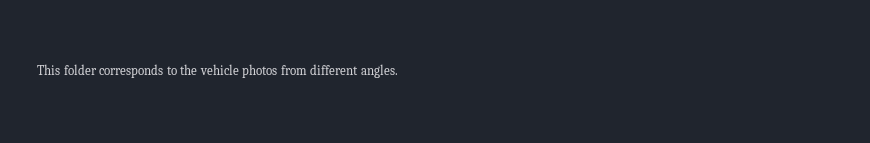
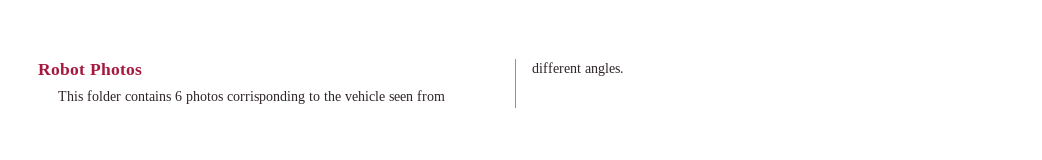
- This folder corresponds to the vehicle photos from different angles.
+ Robot Photos
+ This folder contains 6 photos corrisponding to the vehicle seen from different angles.

